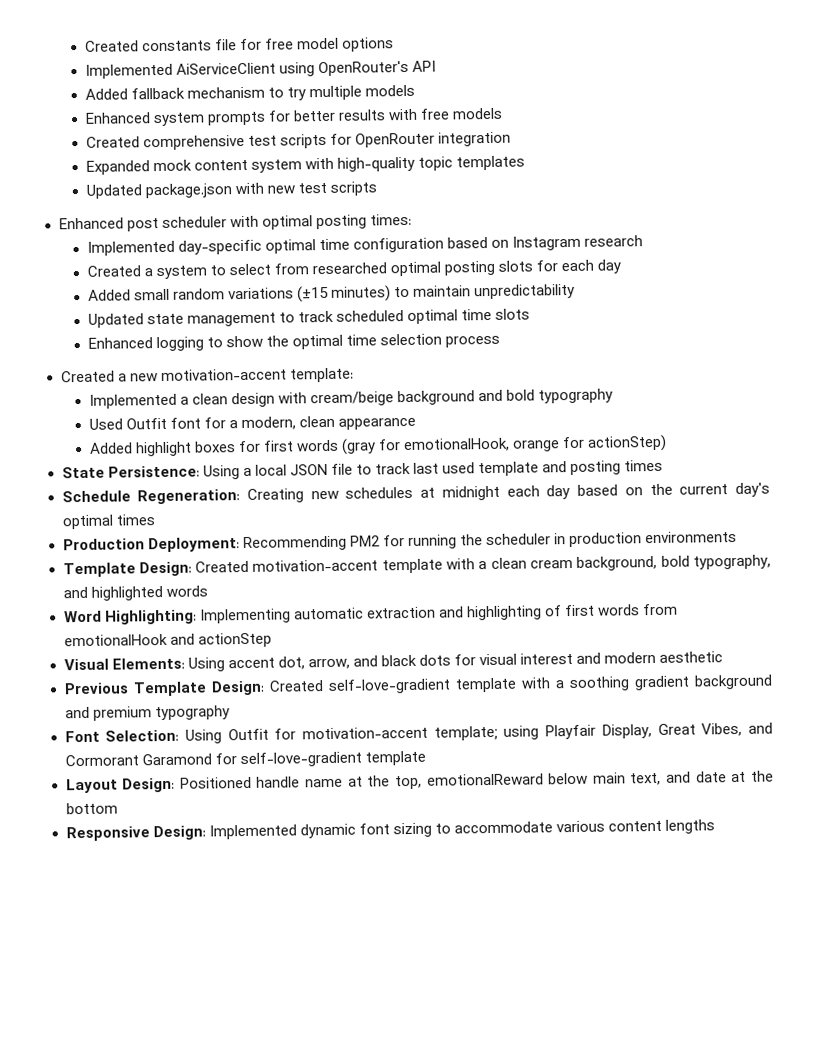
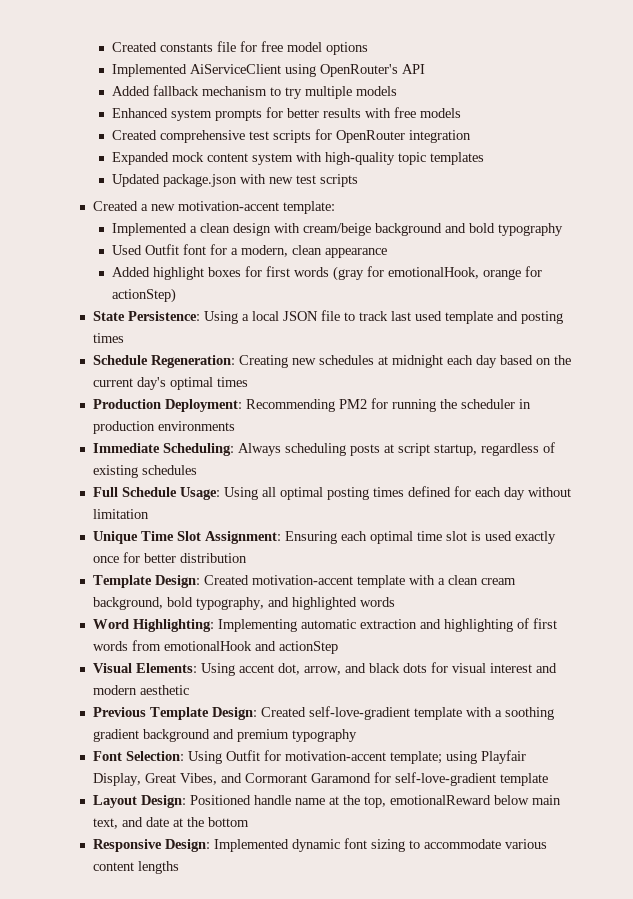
- Enhanced post scheduler with optimal posting times:
- Implemented day-specific optimal time configuration based on Instagram research
- Created a system to select from researched optimal posting slots for each day
- Added small random variations (±15 minutes) to maintain unpredictability
- Updated state management to track scheduled optimal time slots
- Enhanced logging to show the optimal time selection process
+ Immediate Scheduling: Always scheduling posts at script startup, regardless of existing schedules
+ Full Schedule Usage: Using all optimal posting times defined for each day without limitation
+ Unique Time Slot Assignment: Ensuring each optimal time slot is used exactly once for better distribution

